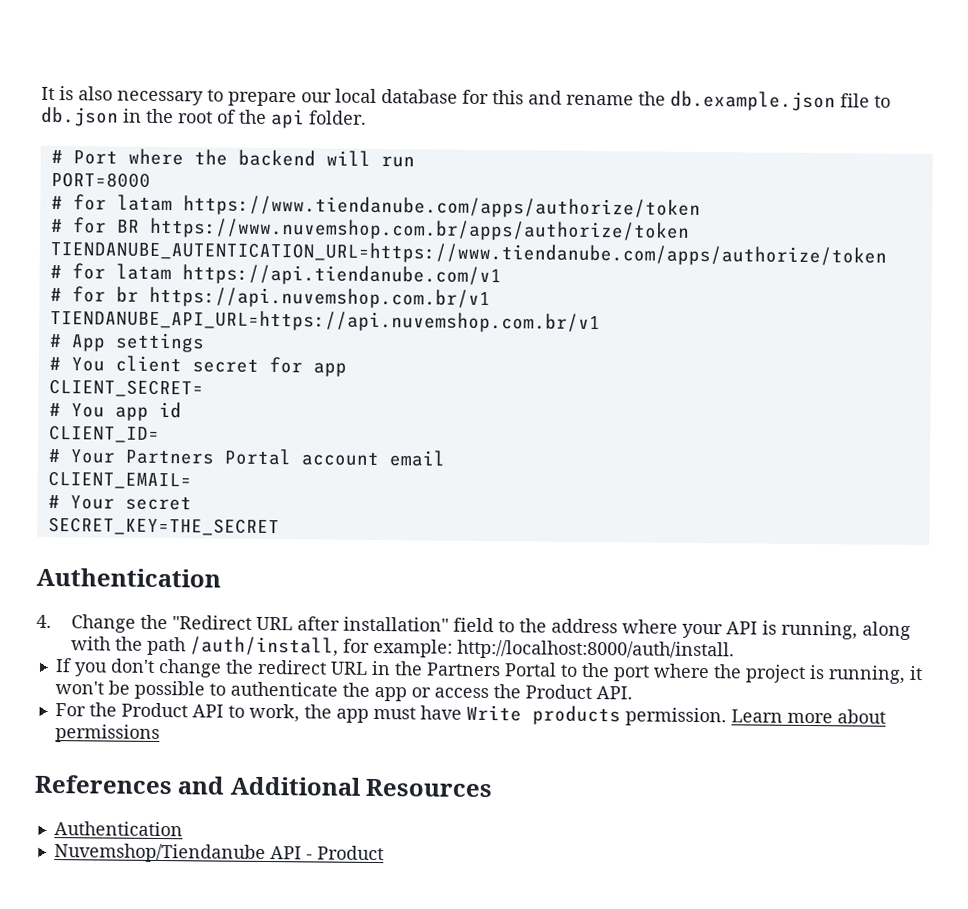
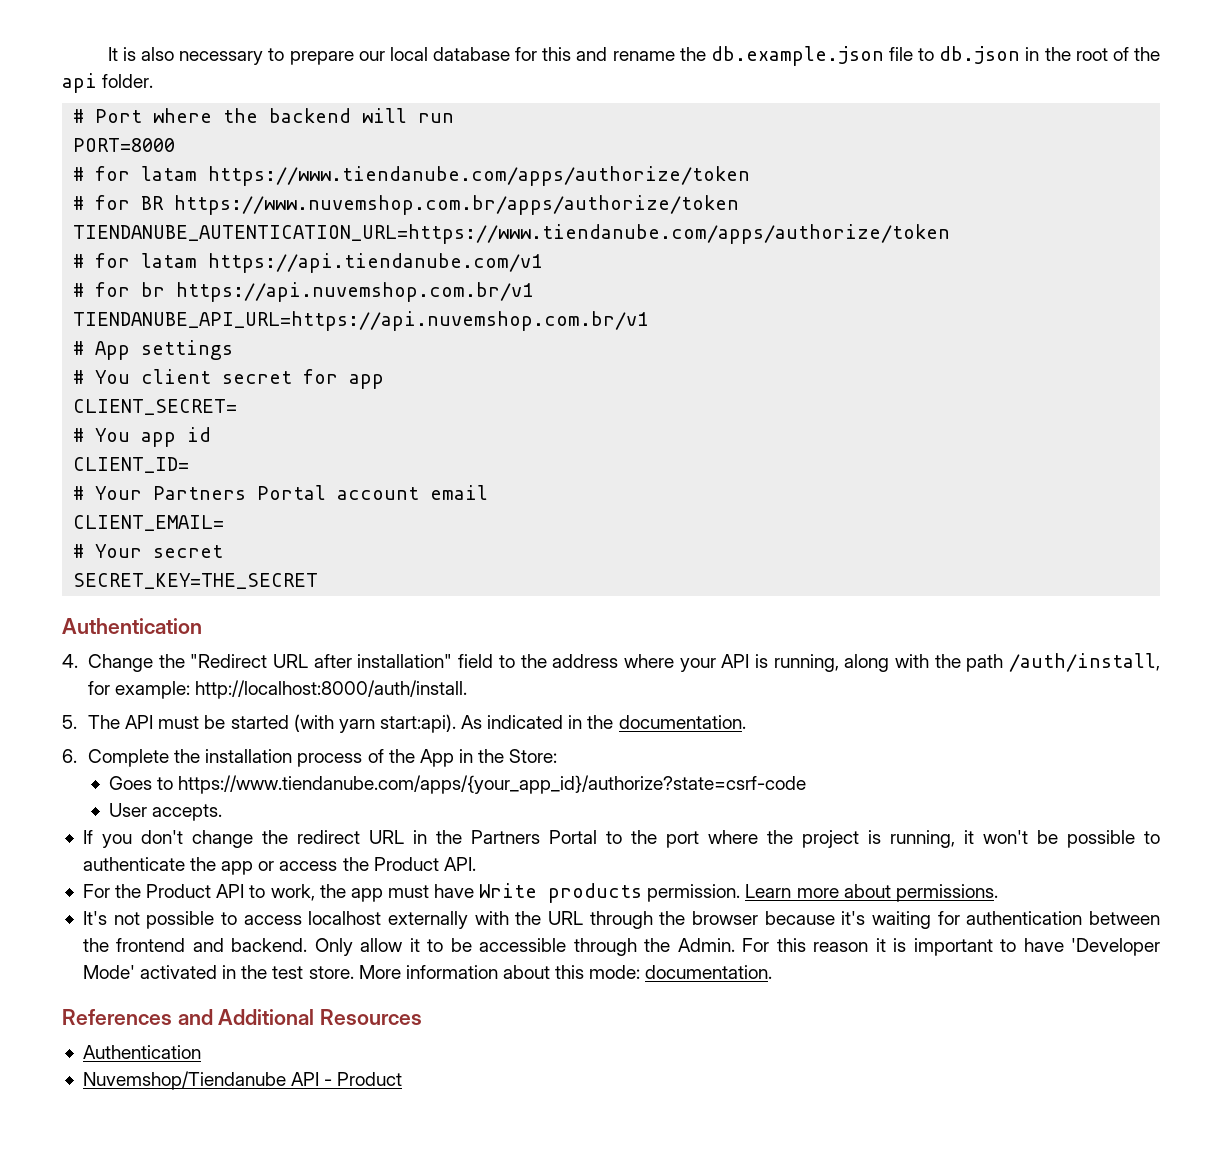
+ 5. The API must be started (with yarn start:api). As indicated in the documentation.
+ 6. Complete the installation process of the App in the Store:
+ Goes to https://www.tiendanube.com/apps/{your_app_id}/authorize?state=csrf-code
+ User accepts.
- Learn more about permissions
+ Learn more about permissions.
+ It's not possible to access localhost externally with the URL through the browser because it's waiting for authentication between the frontend and backend. Only allow it to be accessible through the Admin. For this reason it is important to have 'Developer Mode' activated in the test store. More information about this mode: documentation.

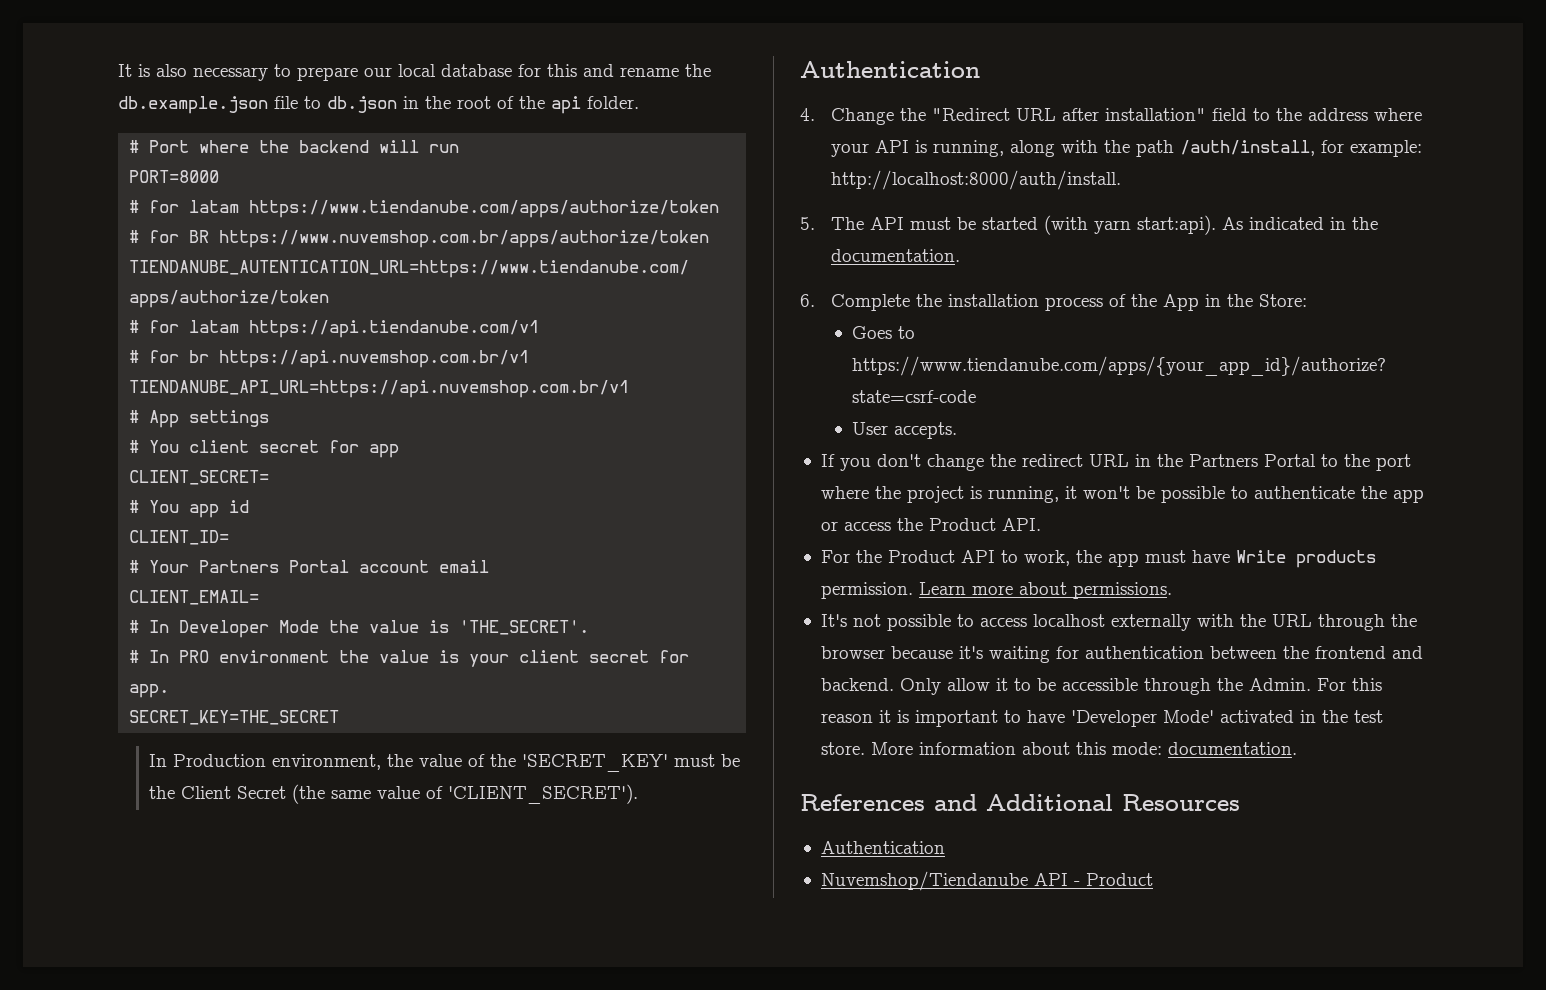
- # Your secret
+ # In Developer Mode the value is 'THE_SECRET'.
+ # In PRO environment the value is your client secret for app.
+ In Production environment, the value of the 'SECRET_KEY' must be the Client Secret (the same value of 'CLIENT_SECRET').

